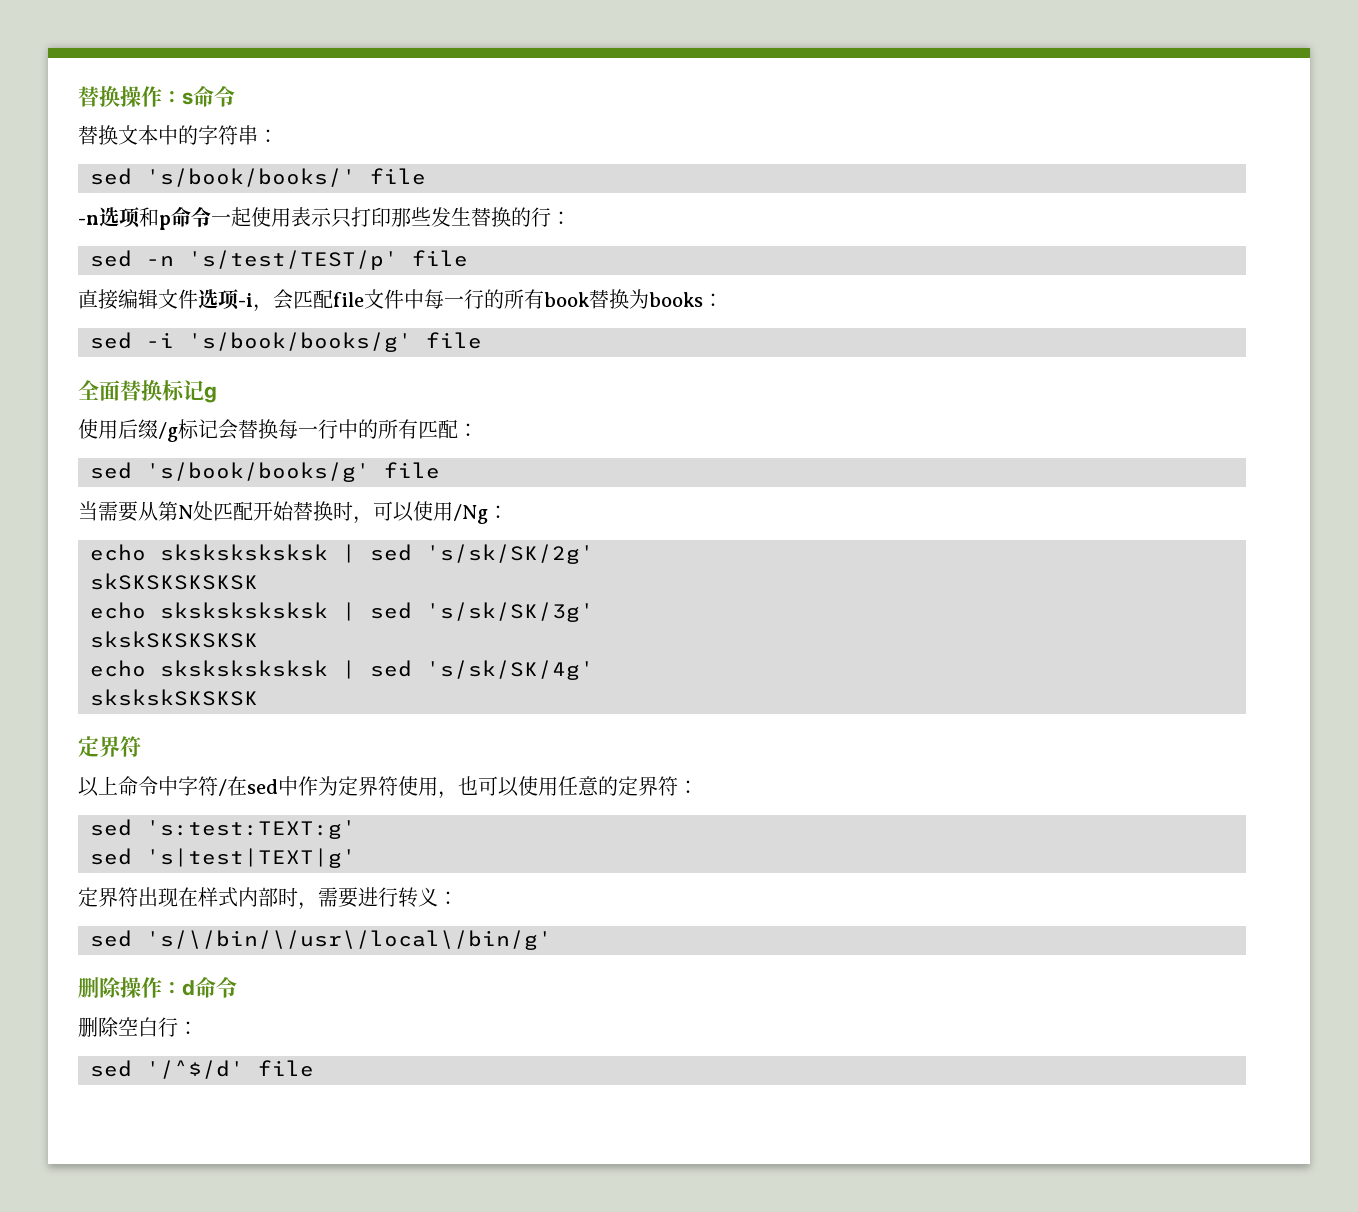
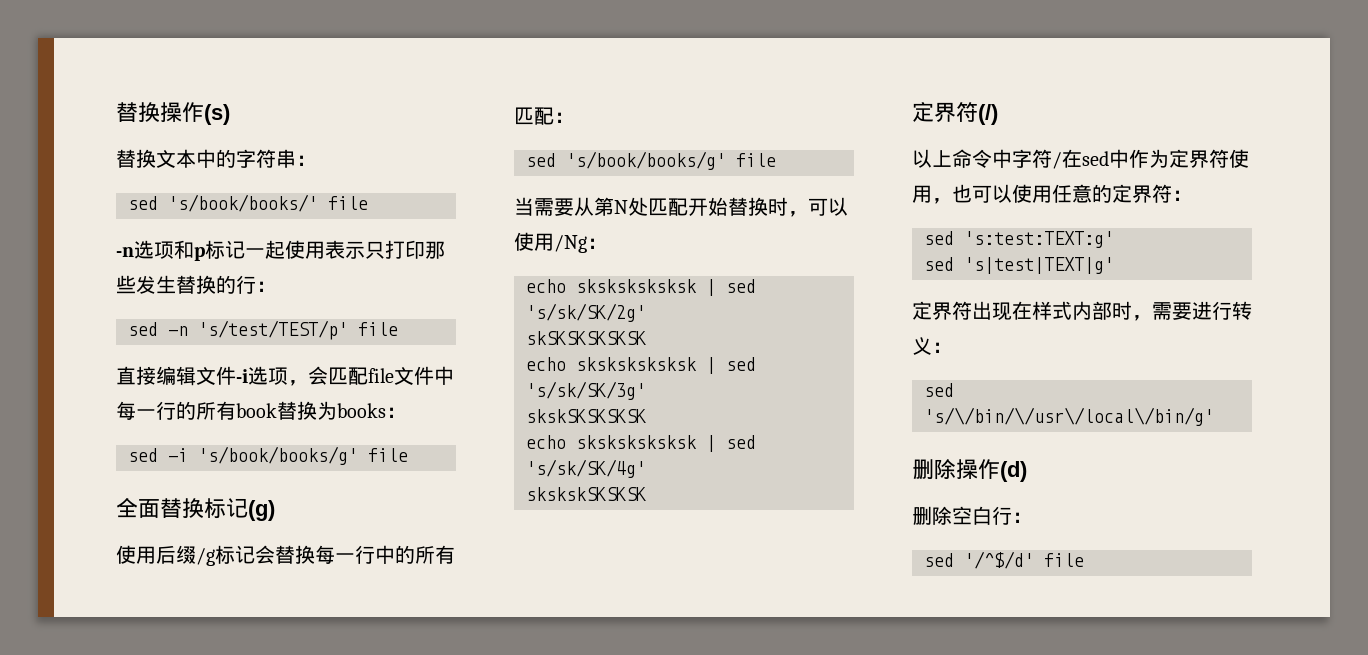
- 替换操作：s命令
+ 替换操作(s)
- -n选项和p命令一起使用表示只打印那些发生替换的行：
+ -n选项和p标记一起使用表示只打印那些发生替换的行：
- 直接编辑文件选项-i，会匹配file文件中每一行的所有book替换为books：
+ 直接编辑文件-i选项，会匹配file文件中每一行的所有book替换为books：
- 全面替换标记g
+ 全面替换标记(g)
  skskskSKSKSK
- 定界符
+ 定界符(/)
- 删除操作：d命令
+ 删除操作(d)

